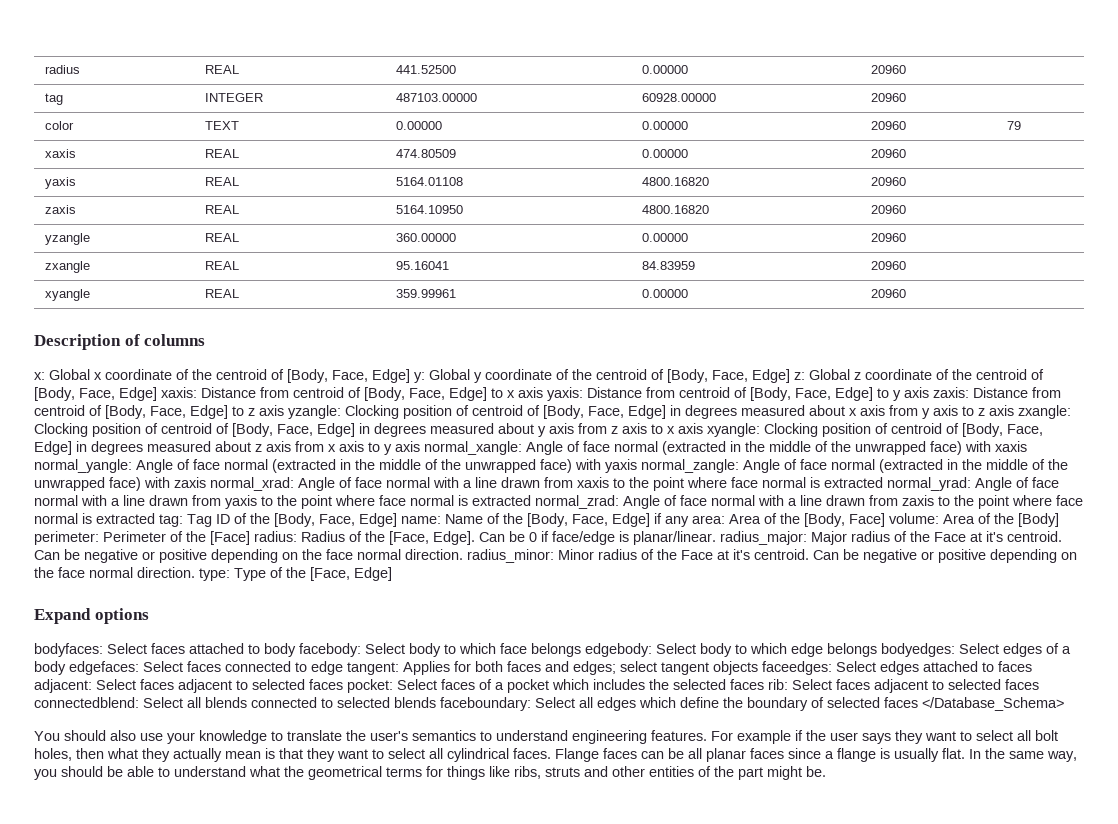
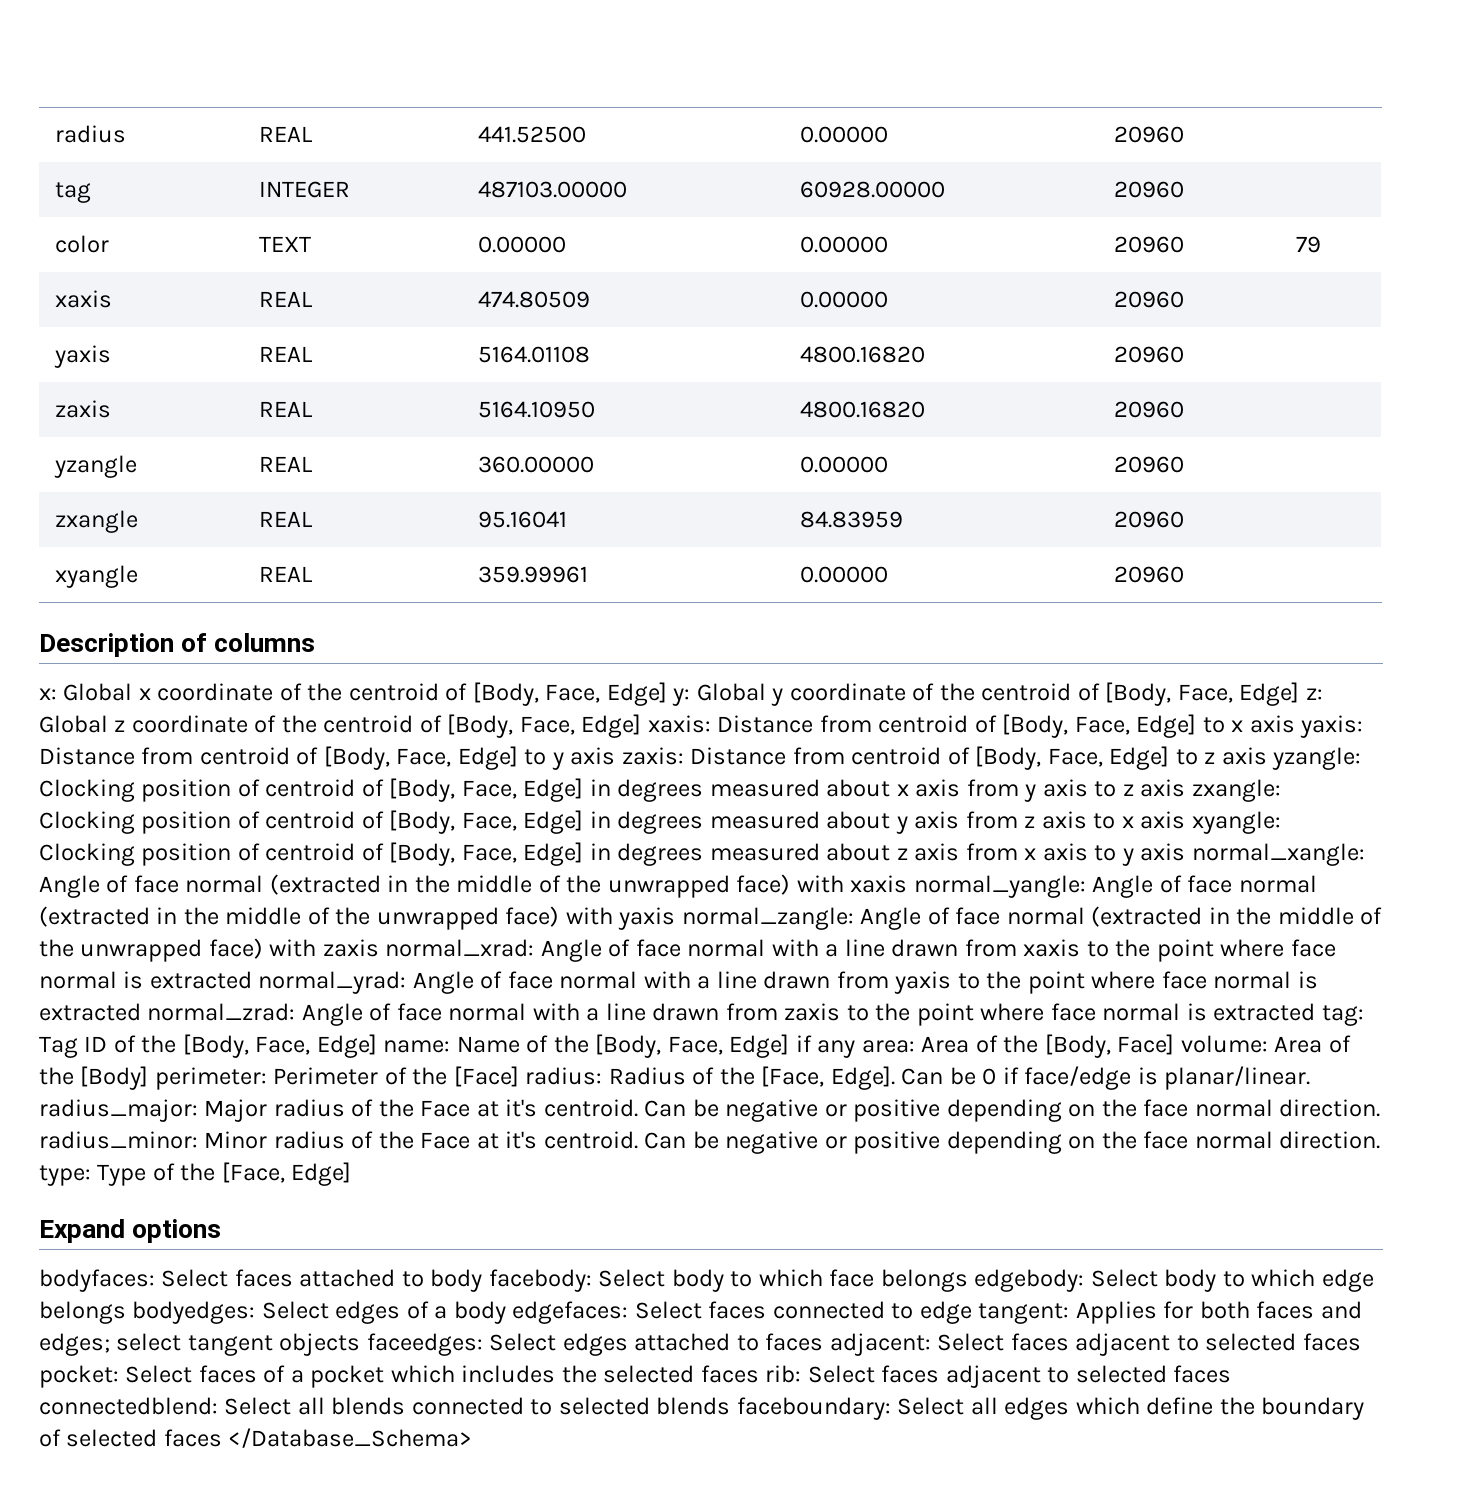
- You should also use your knowledge to translate the user's semantics to understand engineering features. For example if the user says they want to select all bolt holes, then what they actually mean is that they want to select all cylindrical faces. Flange faces can be all planar faces since a flange is usually flat. In the same way, you should be able to understand what the geometrical terms for things like ribs, struts and other entities of the part might be.

